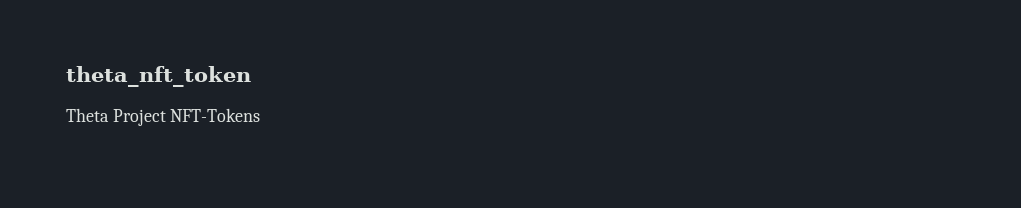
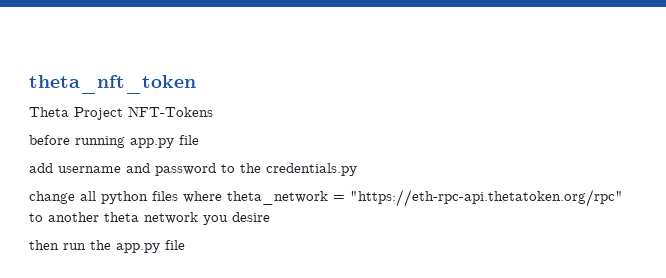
+ before running app.py file
+ add username and password to the credentials.py
+ change all python files where theta_network = "https://eth-rpc-api.thetatoken.org/rpc" to another theta network you desire
+ then run the app.py file

